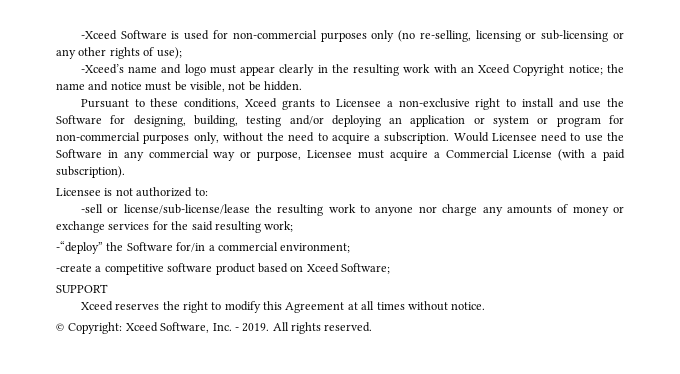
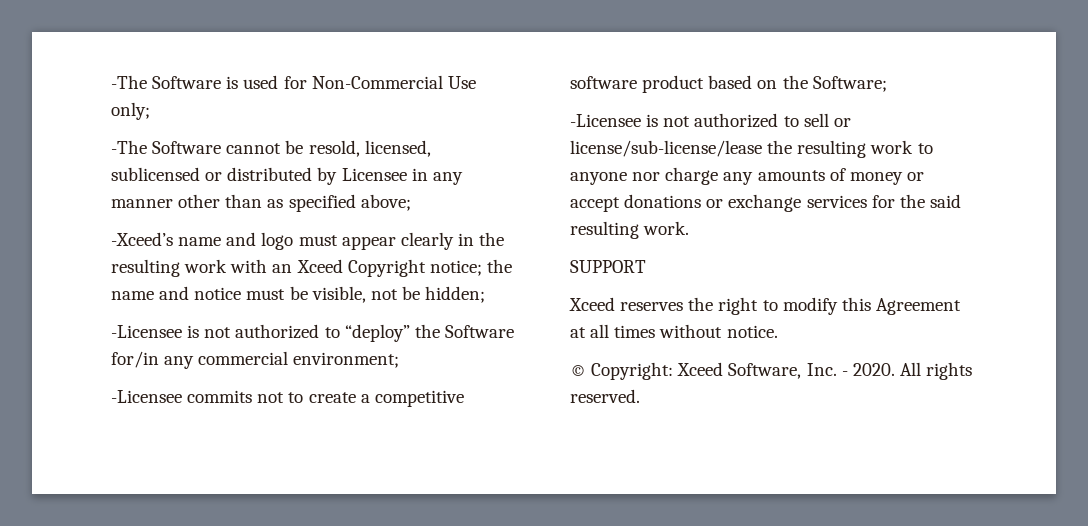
- -Xceed Software is used for non-commercial purposes only (no re-selling, licensing or sub-licensing or any other rights of use);
+ -The Software is used for Non-Commercial Use only;
+ -The Software cannot be resold, licensed, sublicensed or distributed by Licensee in any manner other than as specified above;
- -Xceed’s name and logo must appear clearly in the resulting work with an Xceed Copyright notice; the name and notice must be visible, not be hidden.
- Pursuant to these conditions, Xceed grants to Licensee a non-exclusive right to install and use the Software for designing, building, testing and/or deploying an application or system or program for non-commercial purposes only, without the need to acquire a subscription. Would Licensee need to use the Software in any commercial way or purpose, Licensee must acquire a Commercial License (with a paid subscription).
- Licensee is not authorized to:
- -sell or license/sub-license/lease the resulting work to anyone nor charge any amounts of money or exchange services for the said resulting work;
- -“deploy” the Software for/in a commercial environment;
- -create a competitive software product based on Xceed Software;
+ -Xceed’s name and logo must appear clearly in the resulting work with an Xceed Copyright notice; the name and notice must be visible, not be hidden;
+ -Licensee is not authorized to “deploy” the Software for/in any commercial environment;
+ -Licensee commits not to create a competitive software product based on the Software;
+ -Licensee is not authorized to sell or license/sub-license/lease the resulting work to anyone nor charge any amounts of money or accept donations or exchange services for the said resulting work.
- © Copyright: Xceed Software, Inc. - 2019.
+ © Copyright: Xceed Software, Inc. - 2020.

